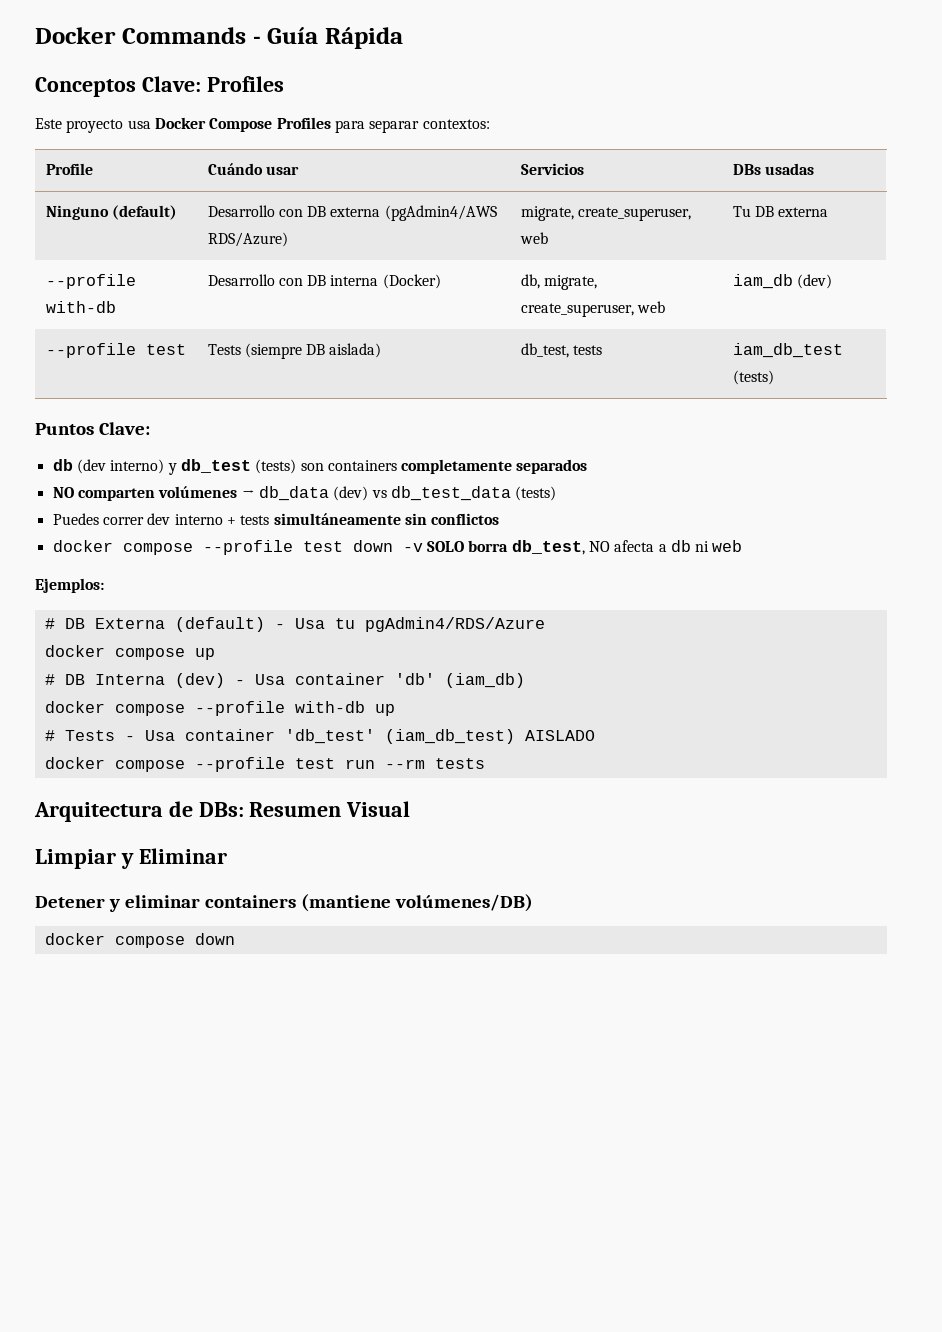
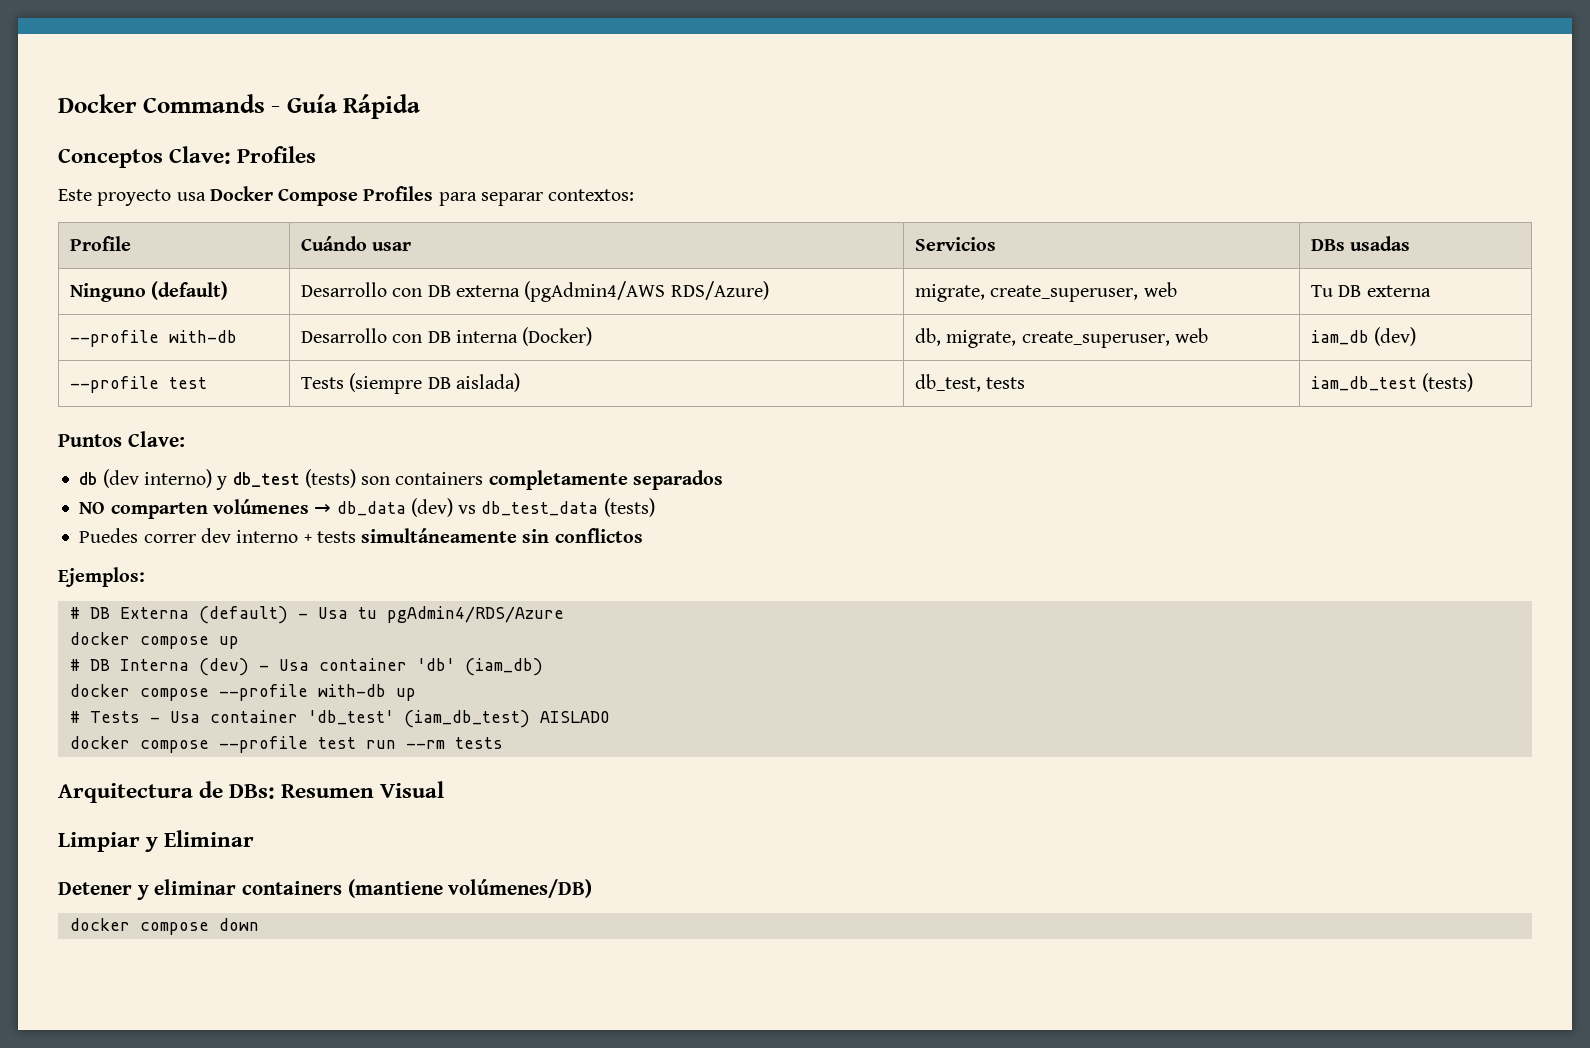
- docker compose --profile test down -v SOLO borra db_test, NO afecta a db ni web

